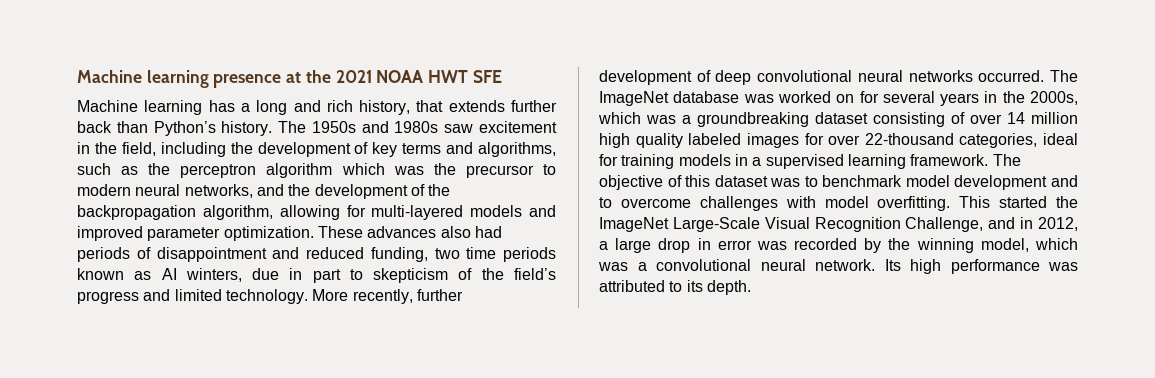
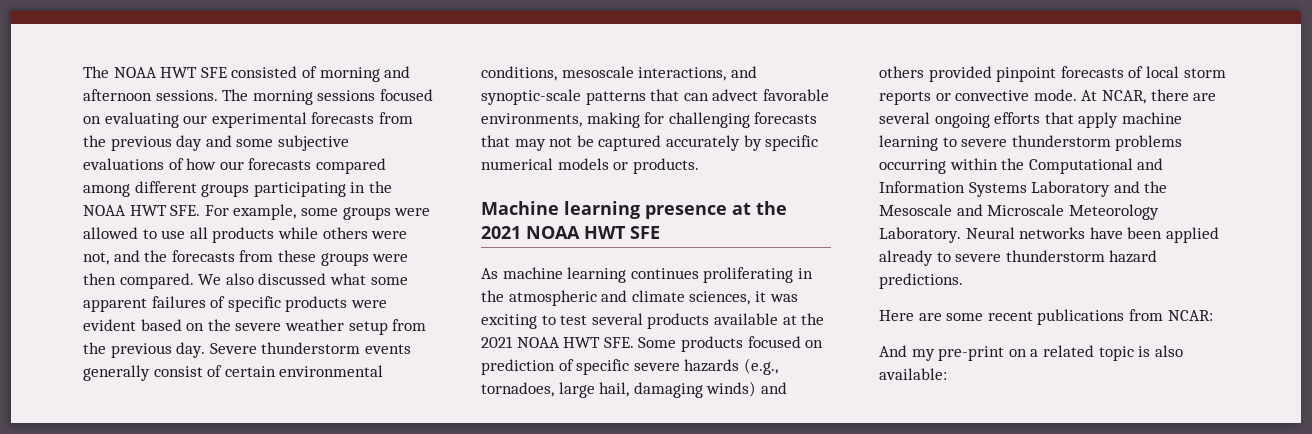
+ The NOAA HWT SFE consisted of morning and afternoon sessions. The morning sessions focused on evaluating our experimental forecasts from the previous day and some subjective evaluations of how our forecasts compared among different groups participating in the NOAA HWT SFE. For example, some groups were allowed to use all products while others were not, and the forecasts from these groups were then compared. We also discussed what some apparent failures of specific products were evident based on the severe weather setup from the previous day. Severe thunderstorm events generally consist of certain environmental conditions, mesoscale interactions, and synoptic-scale patterns that can advect favorable environments, making for challenging forecasts that may not be captured accurately by specific numerical models or products.
- Machine learning has a long and rich history, that extends further back than Python’s history. The 1950s and 1980s saw excitement in the field, including the development of key terms and algorithms, such as the perceptron algorithm which was the precursor to modern neural networks, and the development of the backpropagation algorithm, allowing for multi-layered models and improved parameter optimization. These advances also had periods of disappointment and reduced funding, two time periods known as AI winters, due in part to skepticism of the field’s progress and limited technology. More recently, further development of deep convolutional neural networks occurred. The ImageNet database was worked on for several years in the 2000s, which was a groundbreaking dataset consisting of over 14 million high quality labeled images for over 22-thousand categories, ideal for training models in a supervised learning framework. The objective of this dataset was to benchmark model development and to overcome challenges with model overfitting. This started the ImageNet Large-Scale Visual Recognition Challenge, and in 2012, a large drop in error was recorded by the winning model, which was a convolutional neural network. Its high performance was attributed to its depth.
+ As machine learning continues proliferating in the atmospheric and climate sciences, it was exciting to test several products available at the 2021 NOAA HWT SFE. Some products focused on prediction of specific severe hazards (e.g., tornadoes, large hail, damaging winds) and others provided pinpoint forecasts of local storm reports or convective mode. At NCAR, there are several ongoing efforts that apply machine learning to severe thunderstorm problems occurring within the Computational and Information Systems Laboratory and the Mesoscale and Microscale Meteorology Laboratory. Neural networks have been applied already to severe thunderstorm hazard predictions.
+ Here are some recent publications from NCAR:
+ And my pre-print on a related topic is also available:

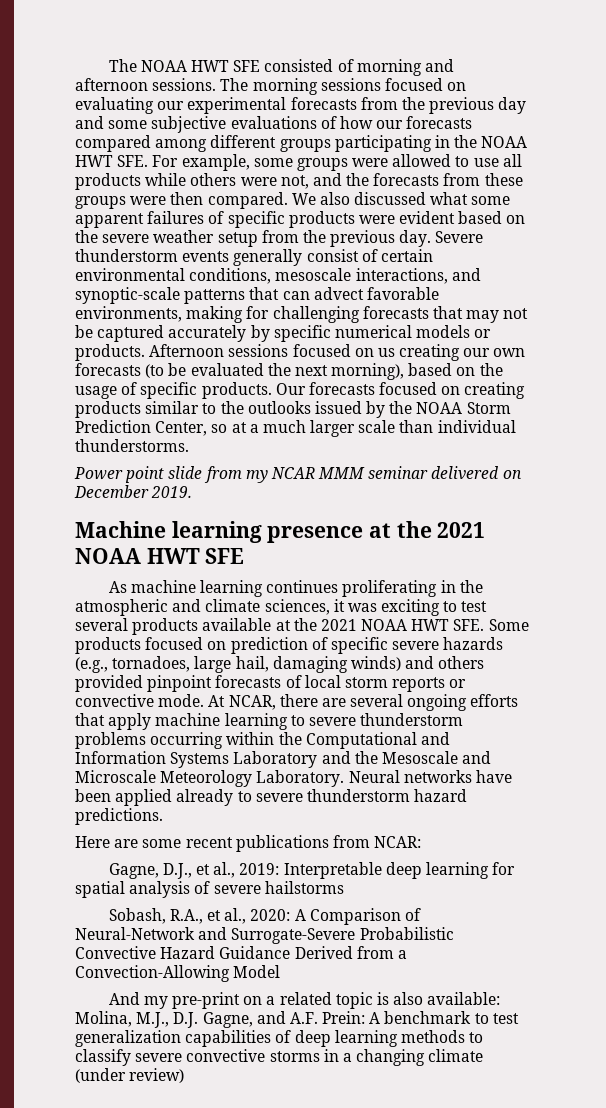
+ Afternoon sessions focused on us creating our own forecasts (to be evaluated the next morning), based on the usage of specific products. Our forecasts focused on creating products similar to the outlooks issued by the NOAA Storm Prediction Center, so at a much larger scale than individual thunderstorms.
+ Power point slide from my NCAR MMM seminar delivered on December 2019.
+ Gagne, D.J., et al., 2019: Interpretable deep learning for spatial analysis of severe hailstorms
+ Sobash, R.A., et al., 2020: A Comparison of Neural-Network and Surrogate-Severe Probabilistic Convective Hazard Guidance Derived from a Convection-Allowing Model
- And my pre-print on a related topic is also available:
+ And my pre-print on a related topic is also available: Molina, M.J., D.J. Gagne, and A.F. Prein: A benchmark to test generalization capabilities of deep learning methods to classify severe convective storms in a changing climate (under review)

